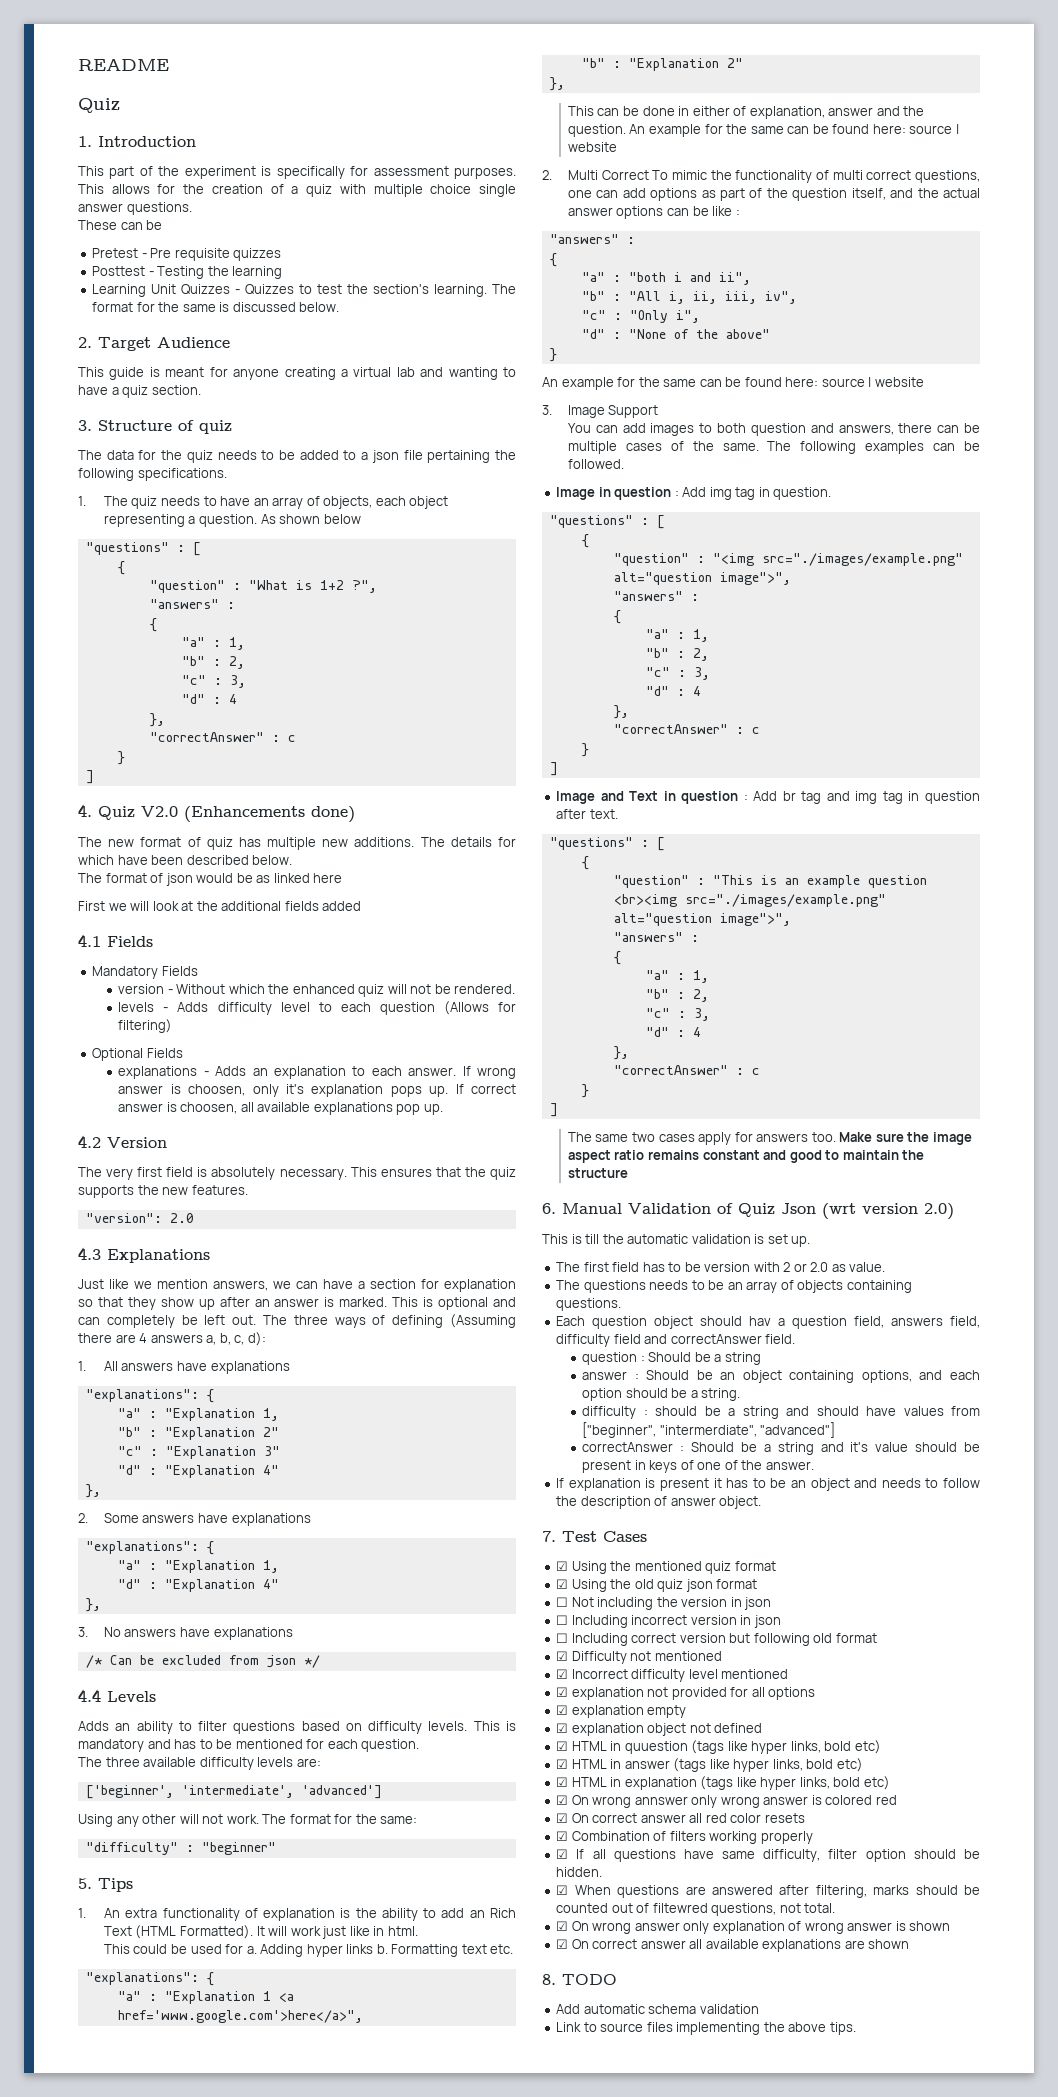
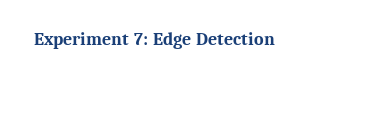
- README
- Quiz
- 1. Introduction
- This part of the experiment is specifically for assessment purposes. This allows for the creation of a quiz with multiple choice single answer questions.
- These can be
- Pretest - Pre requisite quizzes
- Posttest - Testing the learning
- Learning Unit Quizzes - Quizzes to test the section's learning. The format for the same is discussed below.
- 2. Target Audience
- This guide is meant for anyone creating a virtual lab and wanting to have a quiz section.
- 3. Structure of quiz
- The data for the quiz needs to be added to a json file pertaining the following specifications.
- 1. The quiz needs to have an array of objects, each object representing a question. As shown below
- "questions" : [
- {
- "question" : "What is 1+2 ?",
- "answers" :
- {
- "a" : 1,
- "b" : 2,
- "c" : 3,
- "d" : 4
- },
- "correctAnswer" : c
- }
- ]
- 4. Quiz V2.0 (Enhancements done)
- The new format of quiz has multiple new additions. The details for which have been described below.
- The format of json would be as linked here
- First we will look at the additional fields added
- 4.1 Fields
- Mandatory Fields
- version - Without which the enhanced quiz will not be rendered.
- levels - Adds difficulty level to each question (Allows for filtering)
- Optional Fields
- explanations - Adds an explanation to each answer. If wrong answer is choosen, only it's explanation pops up. If correct answer is choosen, all available explanations pop up.
- 4.2 Version
- The very first field is absolutely necessary. This ensures that the quiz supports the new features.
- "version": 2.0
- 4.3 Explanations
- Just like we mention answers, we can have a section for explanation so that they show up after an answer is marked. This is optional and can completely be left out. The three ways of defining (Assuming there are 4 answers a, b, c, d):
- 1. All answers have explanations
- "explanations": {
- "a" : "Explanation 1,
- "b" : "Explanation 2"
- "c" : "Explanation 3"
- "d" : "Explanation 4"
- },
- 2. Some answers have explanations
- "explanations": {
- "a" : "Explanation 1,
- "d" : "Explanation 4"
- },
- 3. No answers have explanations
- /* Can be excluded from json */
- 4.4 Levels
- Adds an ability to filter questions based on difficulty levels. This is mandatory and has to be mentioned for each question.
- The three available difficulty levels are:
- ['beginner', 'intermediate', 'advanced']
- Using any other will not work. The format for the same:
- "difficulty" : "beginner"
- 5. Tips
- 1. An extra functionality of explanation is the ability to add an Rich Text (HTML Formatted). It will work just like in html.
- This could be used for a. Adding hyper links b. Formatting text etc.
- "explanations": {
- "a" : "Explanation 1 <a href='www.google.com'>here</a>",
- "b" : "Explanation 2"
- },
- This can be done in either of explanation, answer and the question. An example for the same can be found here: source | website
- 2. Multi Correct To mimic the functionality of multi correct questions, one can add options as part of the question itself, and the actual answer options can be like :
- "answers" :
- {
- "a" : "both i and ii",
- "b" : "All i, ii, iii, iv",
- "c" : "Only i",
- "d" : "None of the above"
- }
- An example for the same can be found here: source | website
- 3. Image Support
- You can add images to both question and answers, there can be multiple cases of the same. The following examples can be followed.
- Image in question : Add img tag in question.
- "questions" : [
- {
- "question" : "<img src="./images/example.png" alt="question image">",
- "answers" :
- {
- "a" : 1,
- "b" : 2,
- "c" : 3,
- "d" : 4
- },
- "correctAnswer" : c
- }
- ]
- Image and Text in question : Add br tag and img tag in question after text.
- "questions" : [
- {
- "question" : "This is an example question <br><img src="./images/example.png" alt="question image">",
- "answers" :
- {
- "a" : 1,
- "b" : 2,
- "c" : 3,
- "d" : 4
- },
- "correctAnswer" : c
- }
- ]
- The same two cases apply for answers too. Make sure the image aspect ratio remains constant and good to maintain the structure
- 6. Manual Validation of Quiz Json (wrt version 2.0)
- This is till the automatic validation is set up.
- The first field has to be version with 2 or 2.0 as value.
- The questions needs to be an array of objects containing questions.
- Each question object should hav a question field, answers field, difficulty field and correctAnswer field.
- question : Should be a string
- answer : Should be an object containing options, and each option should be a string.
- difficulty : should be a string and should have values from ["beginner", "intermerdiate", "advanced"]
- correctAnswer : Should be a string and it's value should be present in keys of one of the answer.
- If explanation is present it has to be an object and needs to follow the description of answer object.
- 7. Test Cases
- ☑ Using the mentioned quiz format
- ☑ Using the old quiz json format
- ☐ Not including the version in json
- ☐ Including incorrect version in json
- ☐ Including correct version but following old format
- ☑ Difficulty not mentioned
- ☑ Incorrect difficulty level mentioned
- ☑ explanation not provided for all options
- ☑ explanation empty
- ☑ explanation object not defined
- ☑ HTML in quuestion (tags like hyper links, bold etc)
- ☑ HTML in answer (tags like hyper links, bold etc)
- ☑ HTML in explanation (tags like hyper links, bold etc)
- ☑ On wrong annswer only wrong answer is colored red
- ☑ On correct answer all red color resets
- ☑ Combination of filters working properly
- ☑ If all questions have same difficulty, filter option should be hidden.
- ☑ When questions are answered after filtering, marks should be counted out of filtewred questions, not total.
- ☑ On wrong answer only explanation of wrong answer is shown
- ☑ On correct answer all available explanations are shown
- 8. TODO
- Add automatic schema validation
- Link to source files implementing the above tips.
+ Experiment 7: Edge Detection

